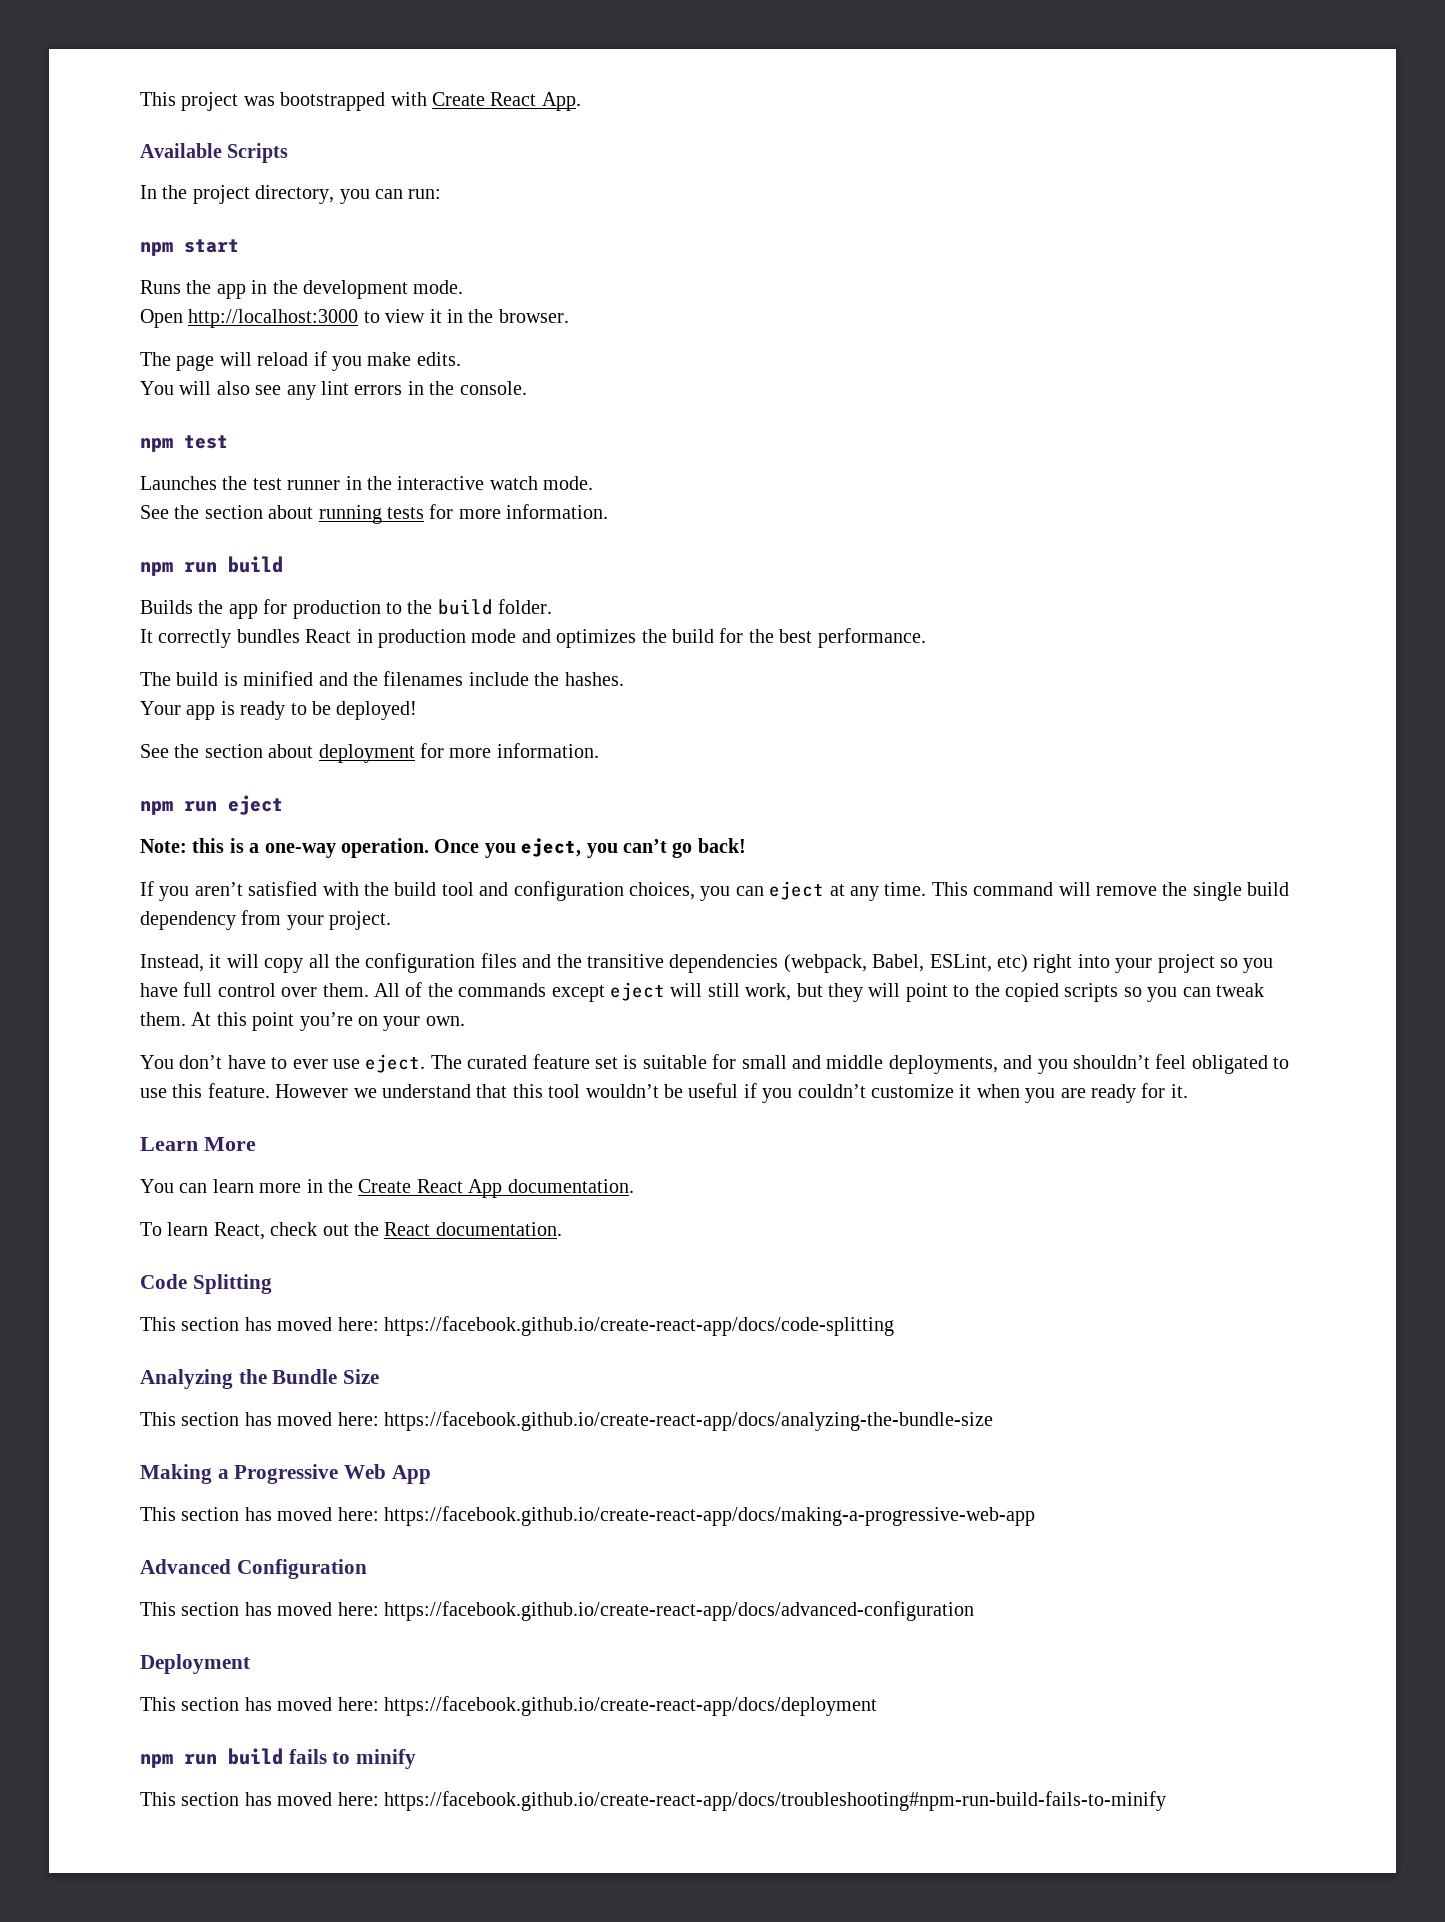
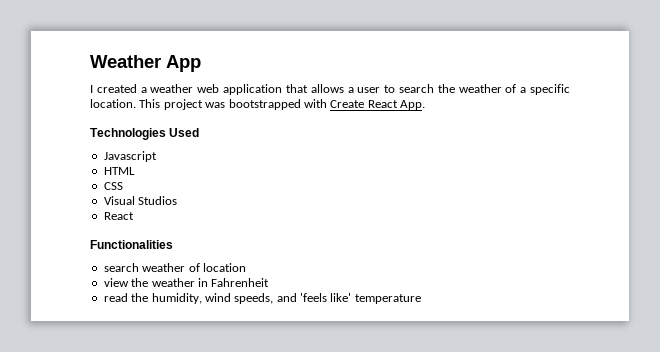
+ Weather App
+ I created a weather web application that allows a user to search the weather of a specific location.
- Available Scripts
- In the project directory, you can run:
- npm start
- Runs the app in the development mode.
- Open http://localhost:3000 to view it in the browser.
- The page will reload if you make edits.
- You will also see any lint errors in the console.
- npm test
- Launches the test runner in the interactive watch mode.
- See the section about running tests for more information.
- npm run build
- Builds the app for production to the build folder.
- It correctly bundles React in production mode and optimizes the build for the best performance.
- The build is minified and the filenames include the hashes.
- Your app is ready to be deployed!
- See the section about deployment for more information.
- npm run eject
- Note: this is a one-way operation. Once you eject, you can’t go back!
- If you aren’t satisfied with the build tool and configuration choices, you can eject at any time. This command will remove the single build dependency from your project.
- Instead, it will copy all the configuration files and the transitive dependencies (webpack, Babel, ESLint, etc) right into your project so you have full control over them. All of the commands except eject will still work, but they will point to the copied scripts so you can tweak them. At this point you’re on your own.
- You don’t have to ever use eject. The curated feature set is suitable for small and middle deployments, and you shouldn’t feel obligated to use this feature. However we understand that this tool wouldn’t be useful if you couldn’t customize it when you are ready for it.
- Learn More
- You can learn more in the Create React App documentation.
- To learn React, check out the React documentation.
- Code Splitting
- This section has moved here: https://facebook.github.io/create-react-app/docs/code-splitting
- Analyzing the Bundle Size
- This section has moved here: https://facebook.github.io/create-react-app/docs/analyzing-the-bundle-size
- Making a Progressive Web App
- This section has moved here: https://facebook.github.io/create-react-app/docs/making-a-progressive-web-app
- Advanced Configuration
- This section has moved here: https://facebook.github.io/create-react-app/docs/advanced-configuration
- Deployment
- This section has moved here: https://facebook.github.io/create-react-app/docs/deployment
- npm run build fails to minify
- This section has moved here: https://facebook.github.io/create-react-app/docs/troubleshooting#npm-run-build-fails-to-minify
+ Technologies Used
+ Javascript
+ HTML
+ CSS
+ Visual Studios
+ React
+ Functionalities
+ search weather of location
+ view the weather in Fahrenheit
+ read the humidity, wind speeds, and 'feels like' temperature

